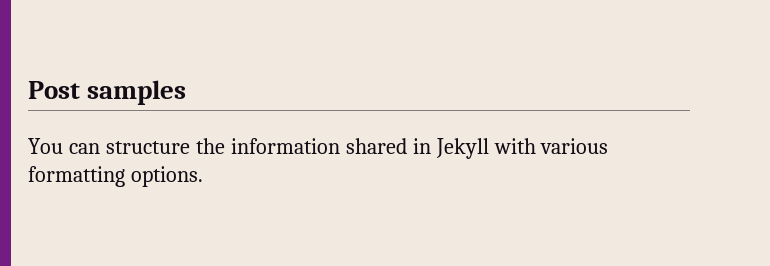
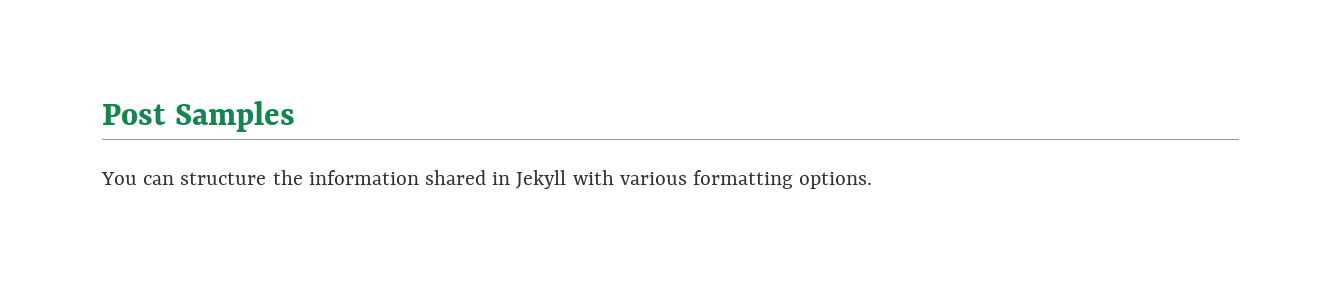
- Post samples
+ Post Samples

